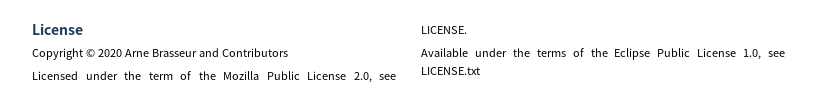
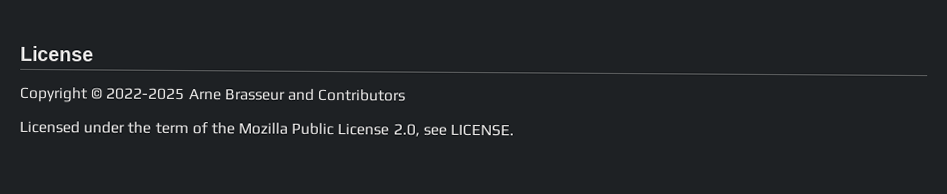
- Copyright © 2020 Arne Brasseur and Contributors
+ Copyright © 2022-2025 Arne Brasseur and Contributors
- Available under the terms of the Eclipse Public License 1.0, see LICENSE.txt

